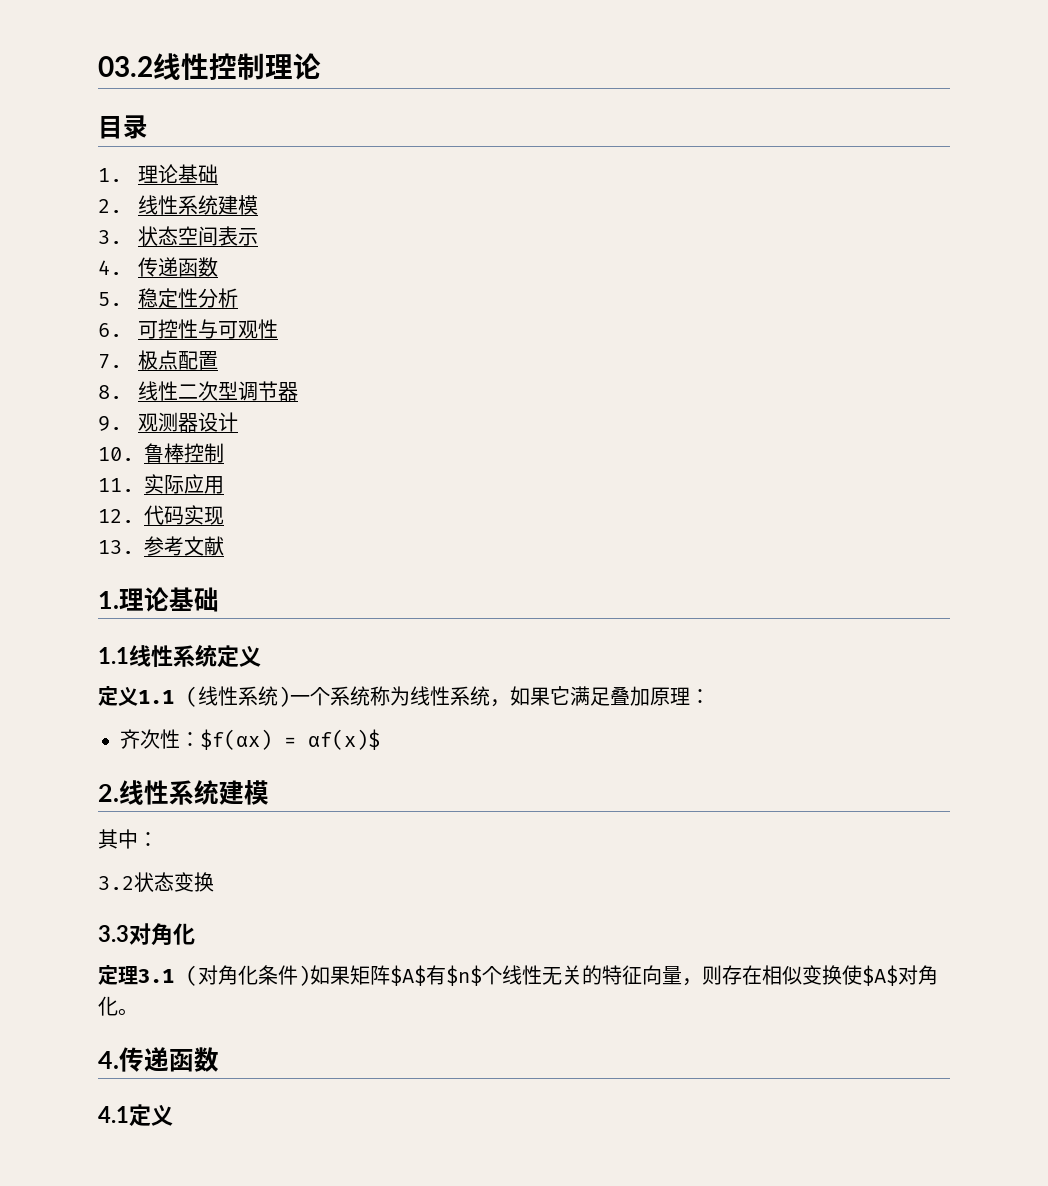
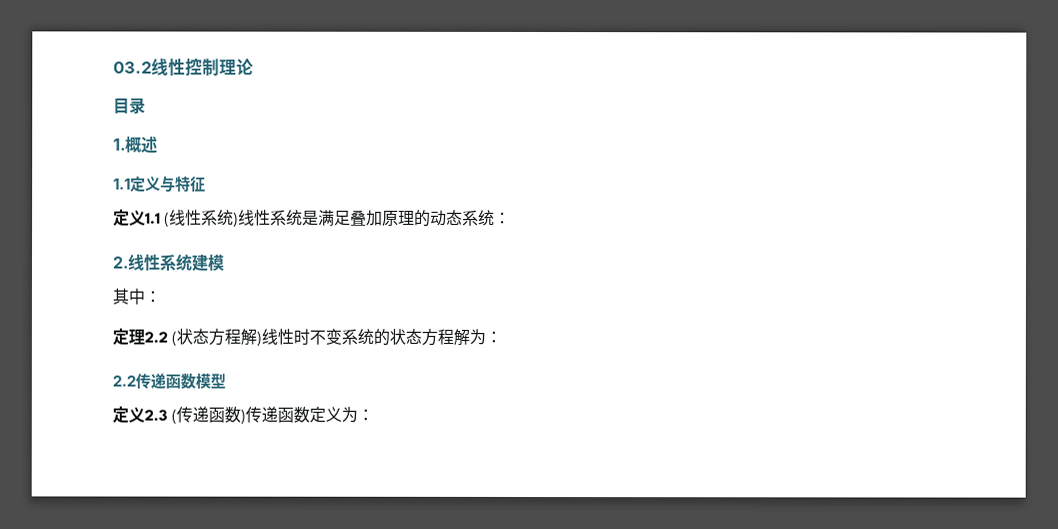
  目录
- 1.理论基础
- 2.线性系统建模
- 3.状态空间表示
- 4.传递函数
- 5.稳定性分析
- 6.可控性与可观性
- 7.极点配置
- 8.线性二次型调节器
- 9.观测器设计
- 10.鲁棒控制
- 11.实际应用
- 12.代码实现
- 13.参考文献
- 1.理论基础
- 1.1线性系统定义
+ 1.概述
+ 1.1定义与特征
- 定义1.1 (线性系统)一个系统称为线性系统，如果它满足叠加原理：
- 齐次性：$f(αx) = αf(x)$
+ 定义1.1 (线性系统)线性系统是满足叠加原理的动态系统：
- 3.2状态变换
- 3.3对角化
- 定理3.1 (对角化条件)如果矩阵$A$有$n$个线性无关的特征向量，则存在相似变换使$A$对角化。
- 4.传递函数
- 4.1定义
+ 定理2.2 (状态方程解)线性时不变系统的状态方程解为：
+ 2.2传递函数模型
+ 定义2.3 (传递函数)传递函数定义为：

